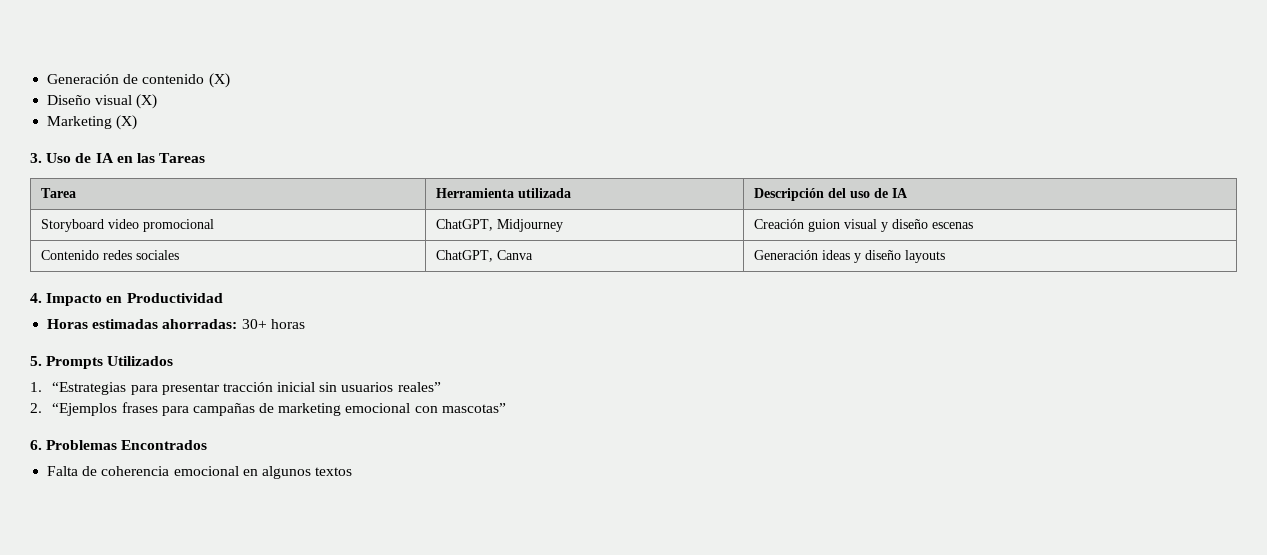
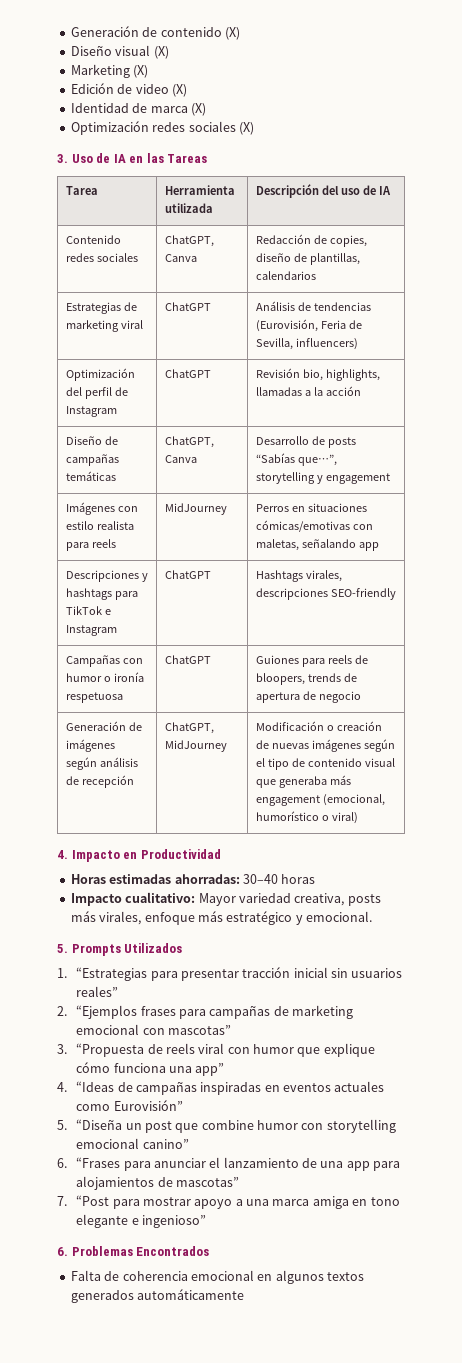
+ Edición de video (X)
+ Identidad de marca (X)
+ Optimización redes sociales (X)
- Storyboard video promocional | ChatGPT, Midjourney | Creación guion visual y diseño escenas
- Contenido redes sociales | ChatGPT, Canva | Generación ideas y diseño layouts
+ Contenido redes sociales | ChatGPT, Canva | Redacción de copies, diseño de plantillas, calendarios
+ Estrategias de marketing viral | ChatGPT | Análisis de tendencias (Eurovisión, Feria de Sevilla, influencers)
+ Optimización del perfil de Instagram | ChatGPT | Revisión bio, highlights, llamadas a la acción
+ Diseño de campañas temáticas | ChatGPT, Canva | Desarrollo de posts “Sabías que…”, storytelling y engagement
+ Imágenes con estilo realista para reels | MidJourney | Perros en situaciones cómicas/emotivas con maletas, señalando app
+ Descripciones y hashtags para TikTok e Instagram | ChatGPT | Hashtags virales, descripciones SEO-friendly
+ Campañas con humor o ironía respetuosa | ChatGPT | Guiones para reels de bloopers, trends de apertura de negocio
+ Generación de imágenes según análisis de recepción | ChatGPT, MidJourney | Modificación o creación de nuevas imágenes según el tipo de contenido visual que generaba más engagement (emocional, humorístico o viral)
- Horas estimadas ahorradas: 30+ horas
+ Horas estimadas ahorradas: 30–40 horas
+ Impacto cualitativo: Mayor variedad creativa, posts más virales, enfoque más estratégico y emocional.
+ 3. “Propuesta de reels viral con humor que explique cómo funciona una app”
+ 4. “Ideas de campañas inspiradas en eventos actuales como Eurovisión”
+ 5. “Diseña un post que combine humor con storytelling emocional canino”
+ 6. “Frases para anunciar el lanzamiento de una app para alojamientos de mascotas”
+ 7. “Post para mostrar apoyo a una marca amiga en tono elegante e ingenioso”
- Falta de coherencia emocional en algunos textos
+ Falta de coherencia emocional en algunos textos generados automáticamente

